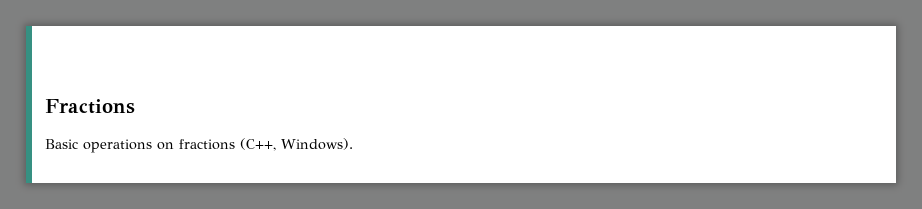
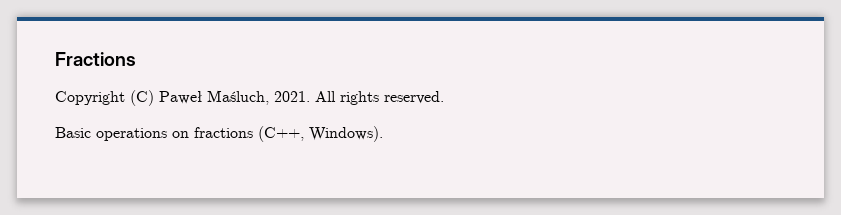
+ Copyright (C) Paweł Maśluch, 2021. All rights reserved.

